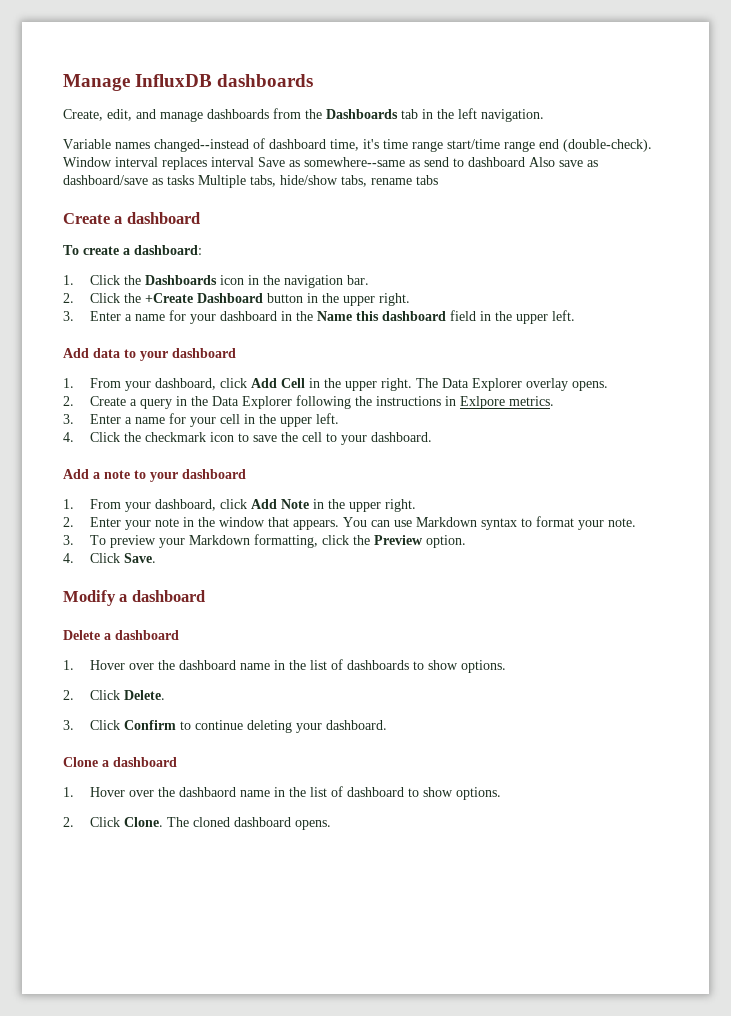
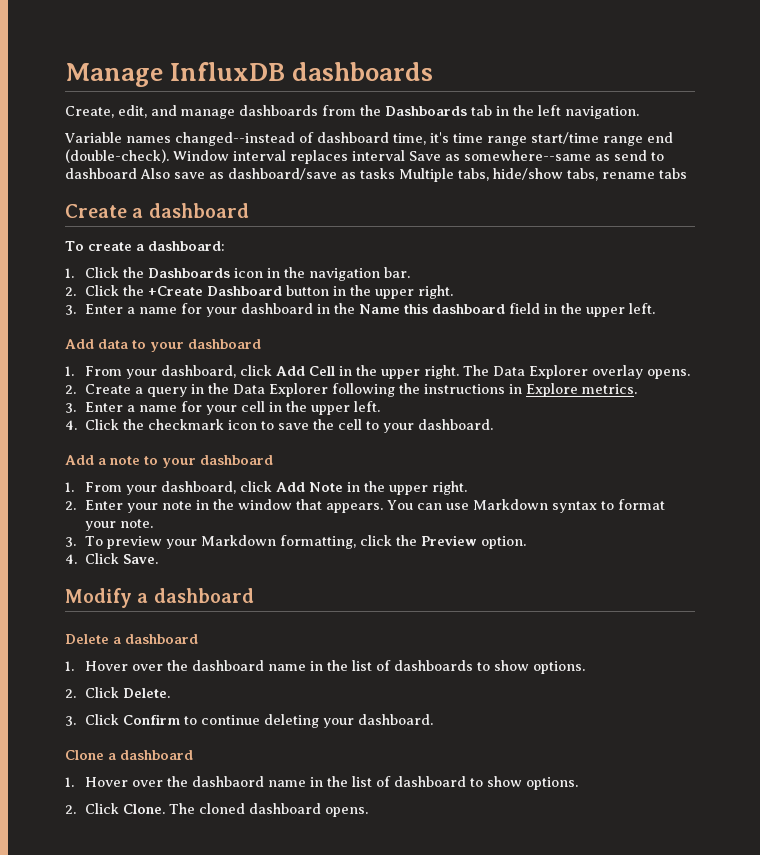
- 2. Create a query in the Data Explorer following the instructions in Exlpore metrics.
+ 2. Create a query in the Data Explorer following the instructions in Explore metrics.

